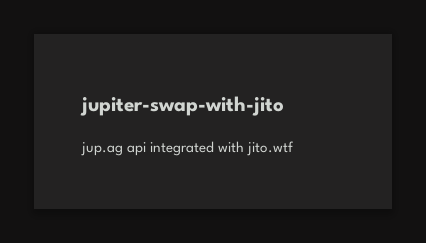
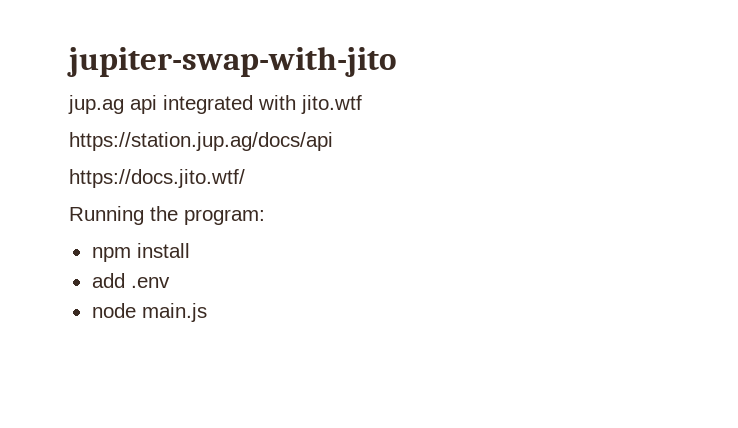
+ https://station.jup.ag/docs/api
+ https://docs.jito.wtf/
+ Running the program:
+ npm install
+ add .env
+ node main.js

